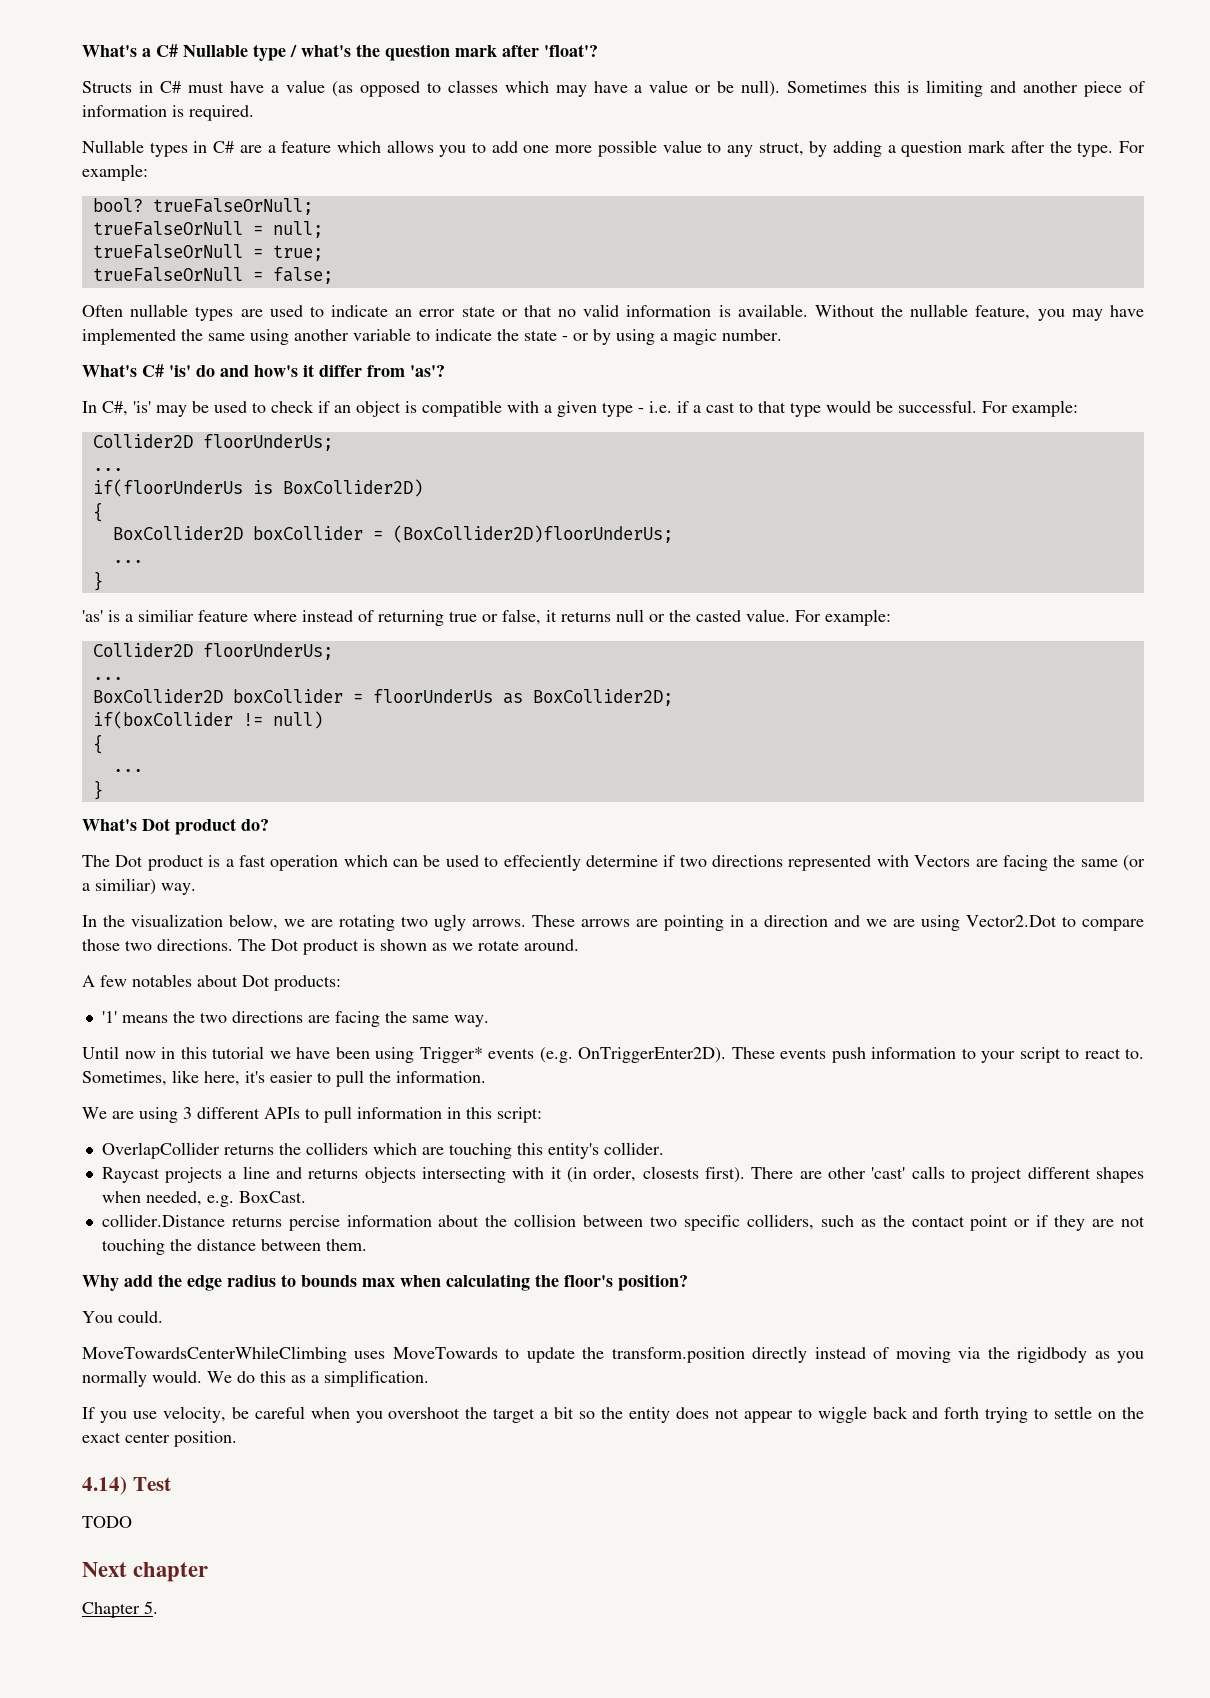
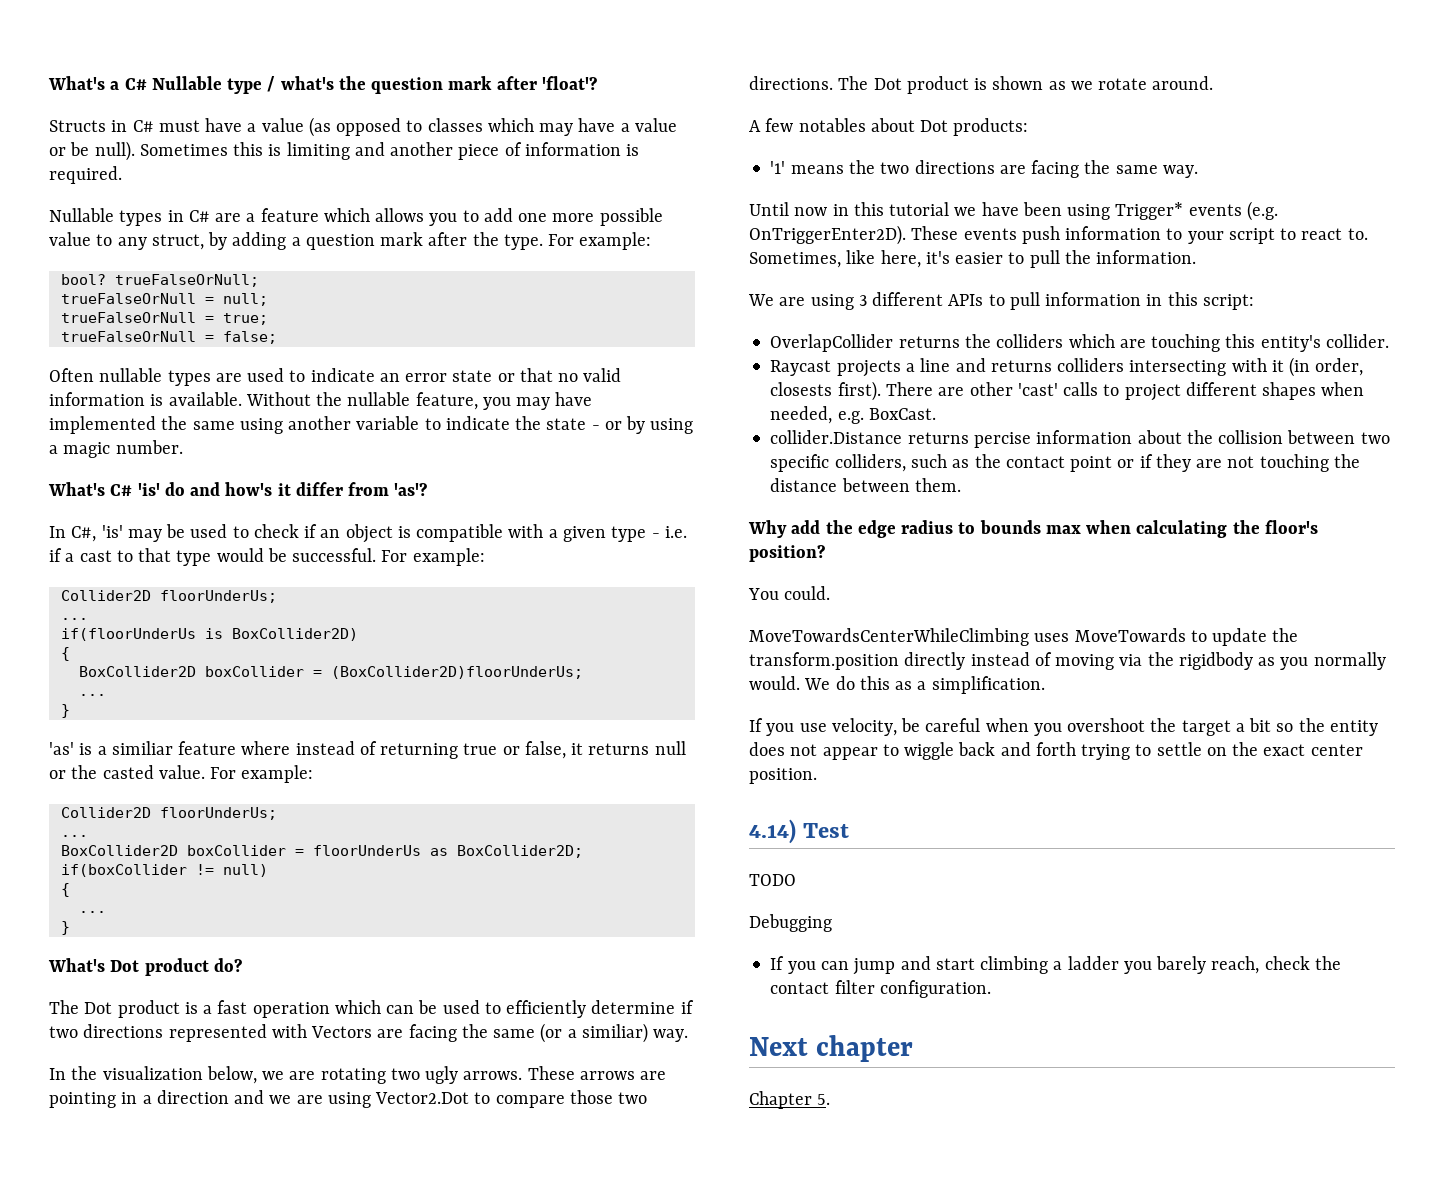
- The Dot product is a fast operation which can be used to effeciently determine if two directions represented with Vectors are facing the same (or a similiar) way.
+ The Dot product is a fast operation which can be used to efficiently determine if two directions represented with Vectors are facing the same (or a similiar) way.
- Raycast projects a line and returns objects intersecting with it (in order, closests first).
+ Raycast projects a line and returns colliders intersecting with it (in order, closests first).
+ Debugging
+ If you can jump and start climbing a ladder you barely reach, check the contact filter configuration.

